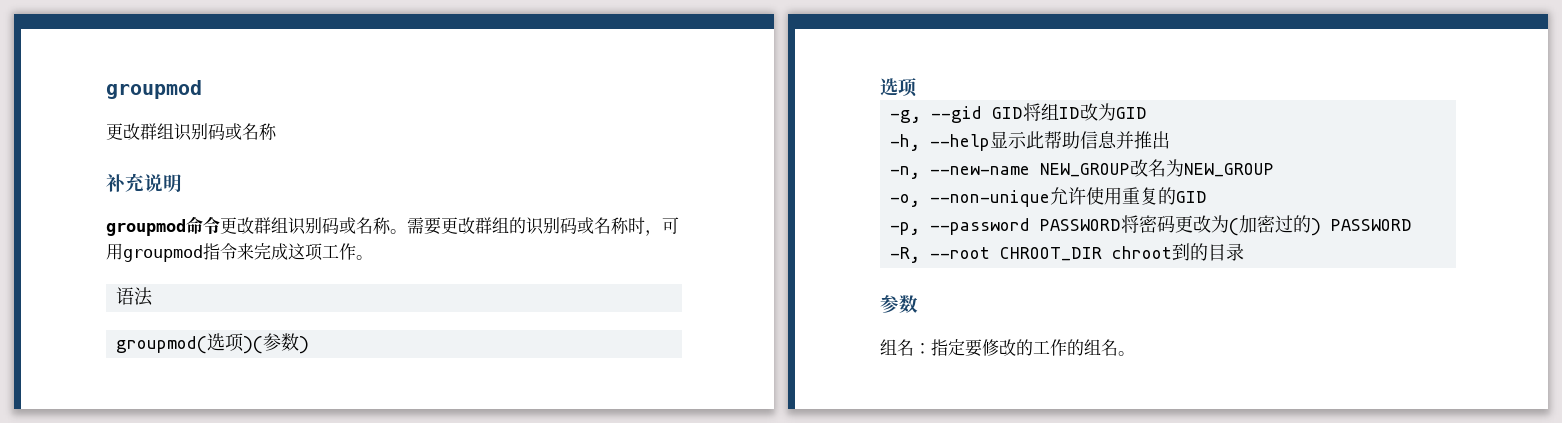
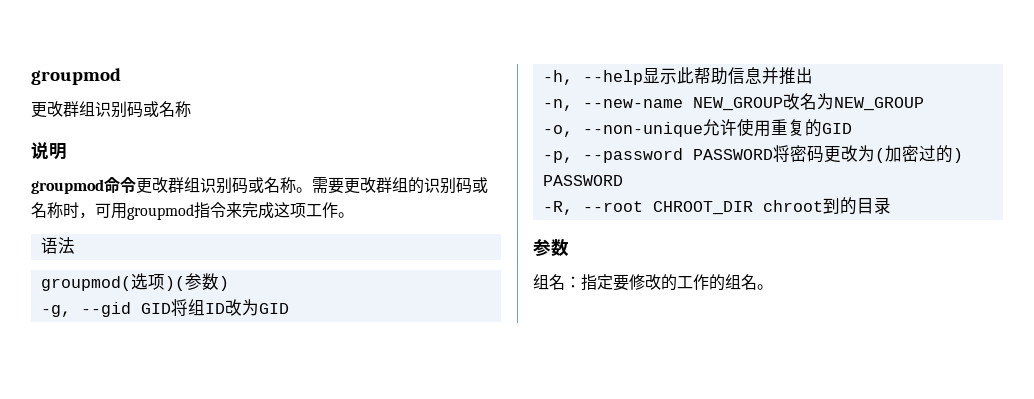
- 补充说明
+ 说明
  groupmod(选项)(参数)
- 选项

